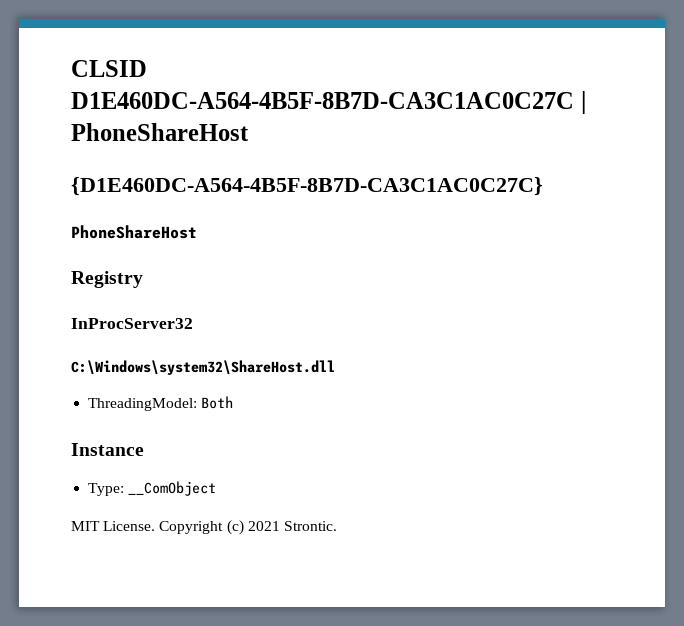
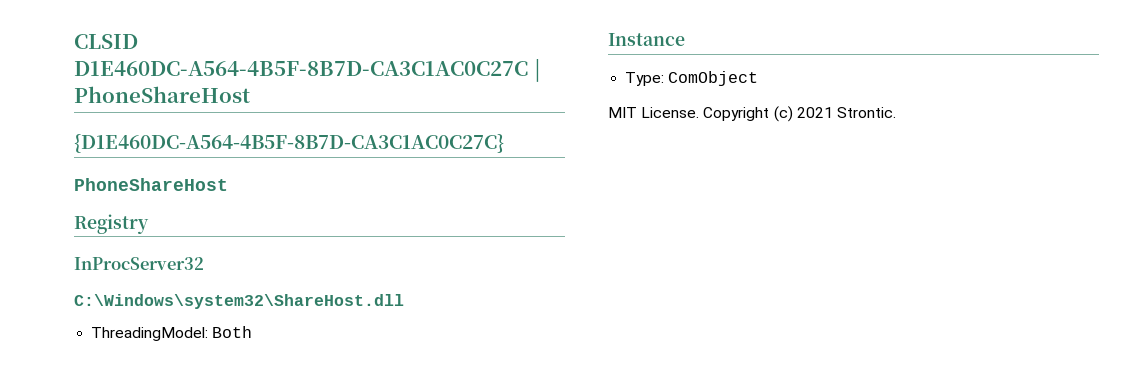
- Type: __ComObject
+ Type: ComObject

